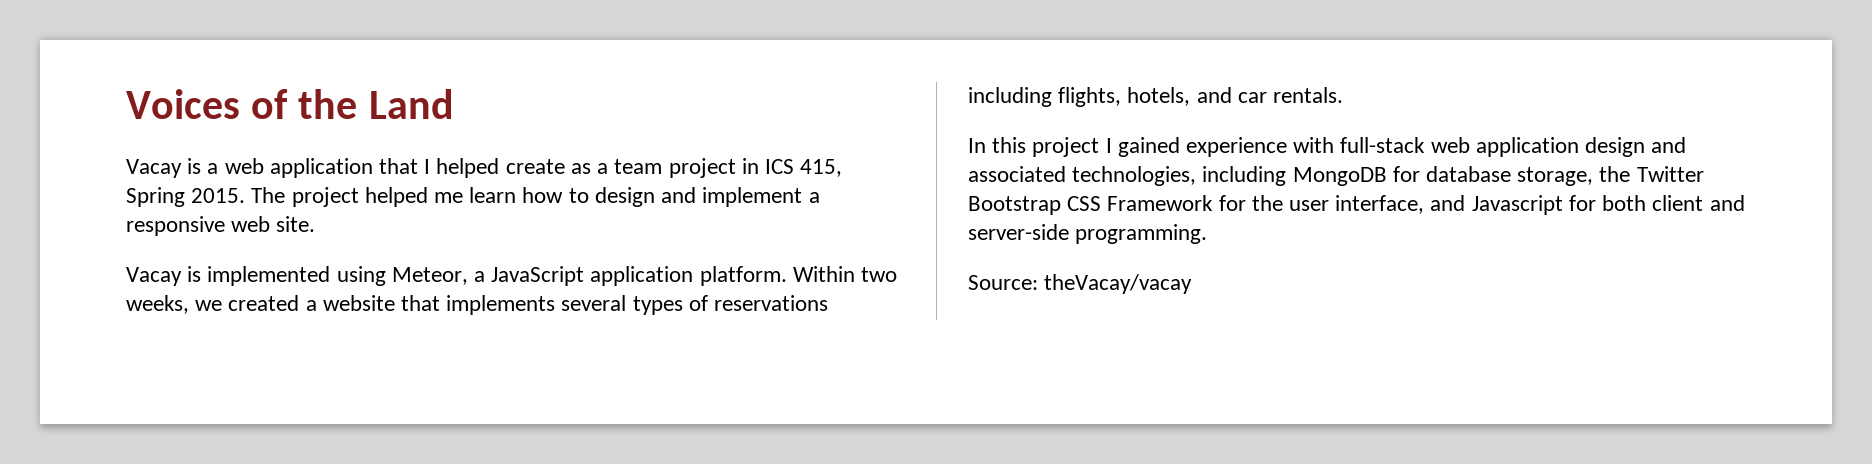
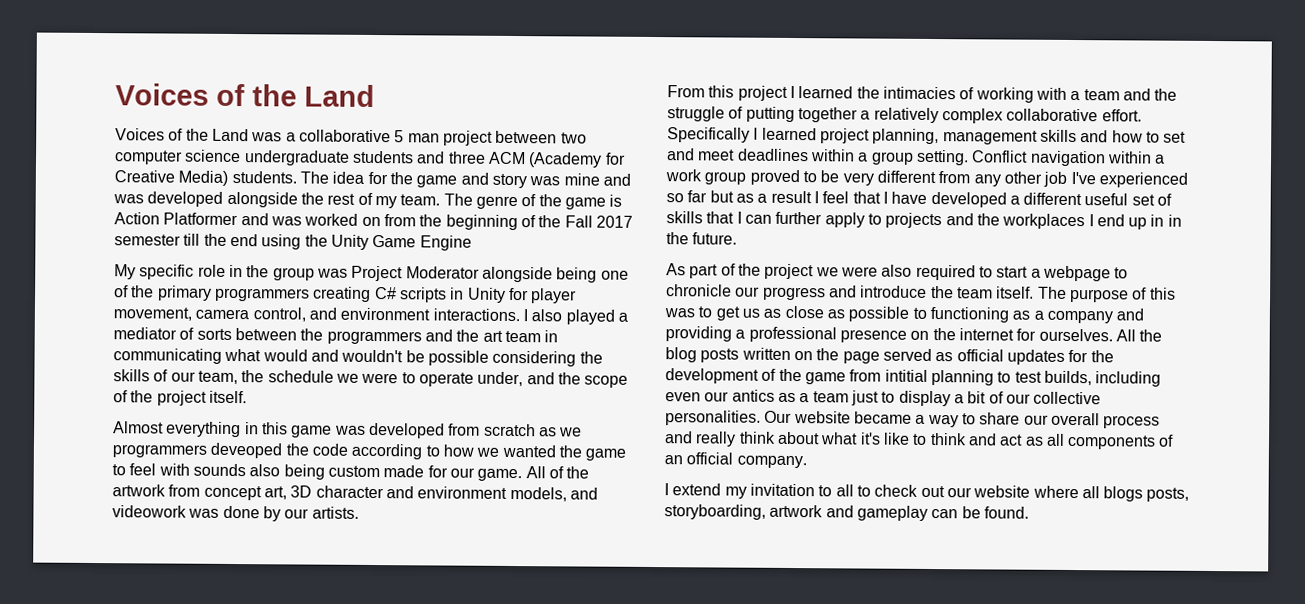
- Vacay is a web application that I helped create as a team project in ICS 415, Spring 2015. The project helped me learn how to design and implement a responsive web site.
- Vacay is implemented using Meteor, a JavaScript application platform. Within two weeks, we created a website that implements several types of reservations including flights, hotels, and car rentals.
- In this project I gained experience with full-stack web application design and associated technologies, including MongoDB for database storage, the Twitter Bootstrap CSS Framework for the user interface, and Javascript for both client and server-side programming.
- Source: theVacay/vacay
+ Voices of the Land was a collaborative 5 man project between two computer science undergraduate students and three ACM (Academy for Creative Media) students. The idea for the game and story was mine and was developed alongside the rest of my team. The genre of the game is Action Platformer and was worked on from the beginning of the Fall 2017 semester till the end using the Unity Game Engine
+ My specific role in the group was Project Moderator alongside being one of the primary programmers creating C# scripts in Unity for player movement, camera control, and environment interactions. I also played a mediator of sorts between the programmers and the art team in communicating what would and wouldn't be possible considering the skills of our team, the schedule we were to operate under, and the scope of the project itself.
+ Almost everything in this game was developed from scratch as we programmers deveoped the code according to how we wanted the game to feel with sounds also being custom made for our game. All of the artwork from concept art, 3D character and environment models, and videowork was done by our artists.
+ From this project I learned the intimacies of working with a team and the struggle of putting together a relatively complex collaborative effort. Specifically I learned project planning, management skills and how to set and meet deadlines within a group setting. Conflict navigation within a work group proved to be very different from any other job I've experienced so far but as a result I feel that I have developed a different useful set of skills that I can further apply to projects and the workplaces I end up in in the future.
+ As part of the project we were also required to start a webpage to chronicle our progress and introduce the team itself. The purpose of this was to get us as close as possible to functioning as a company and providing a professional presence on the internet for ourselves. All the blog posts written on the page served as official updates for the development of the game from intitial planning to test builds, including even our antics as a team just to display a bit of our collective personalities. Our website became a way to share our overall process and really think about what it's like to think and act as all components of an official company.
+ I extend my invitation to all to check out our website where all blogs posts, storyboarding, artwork and gameplay can be found.

